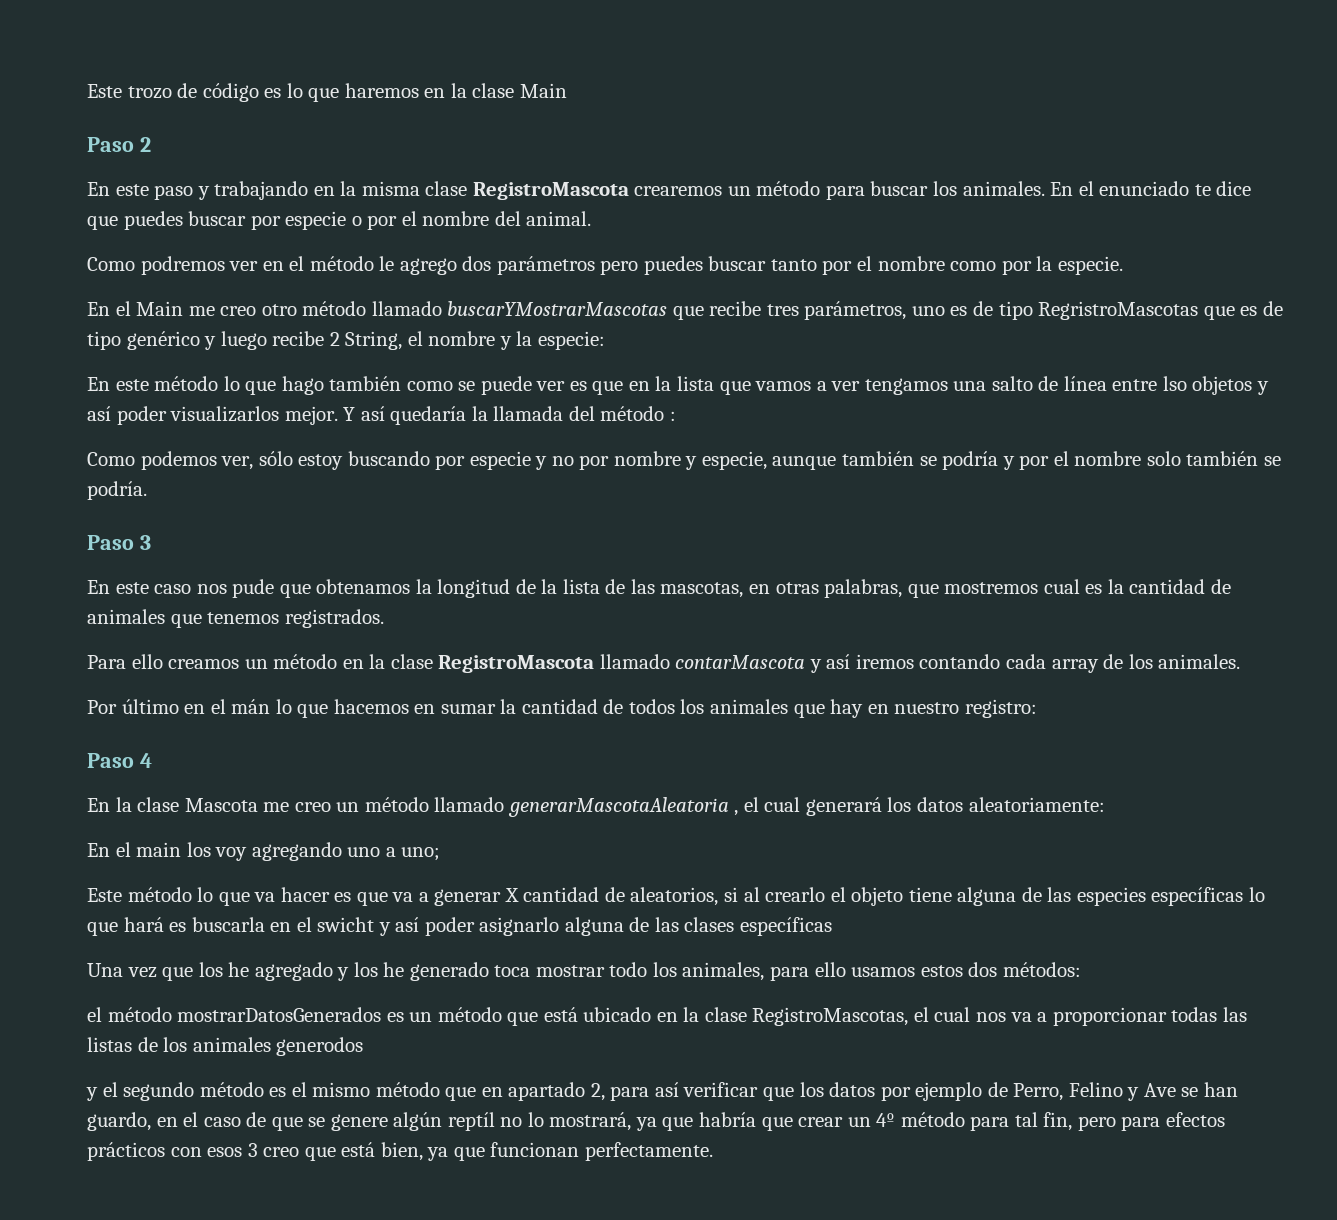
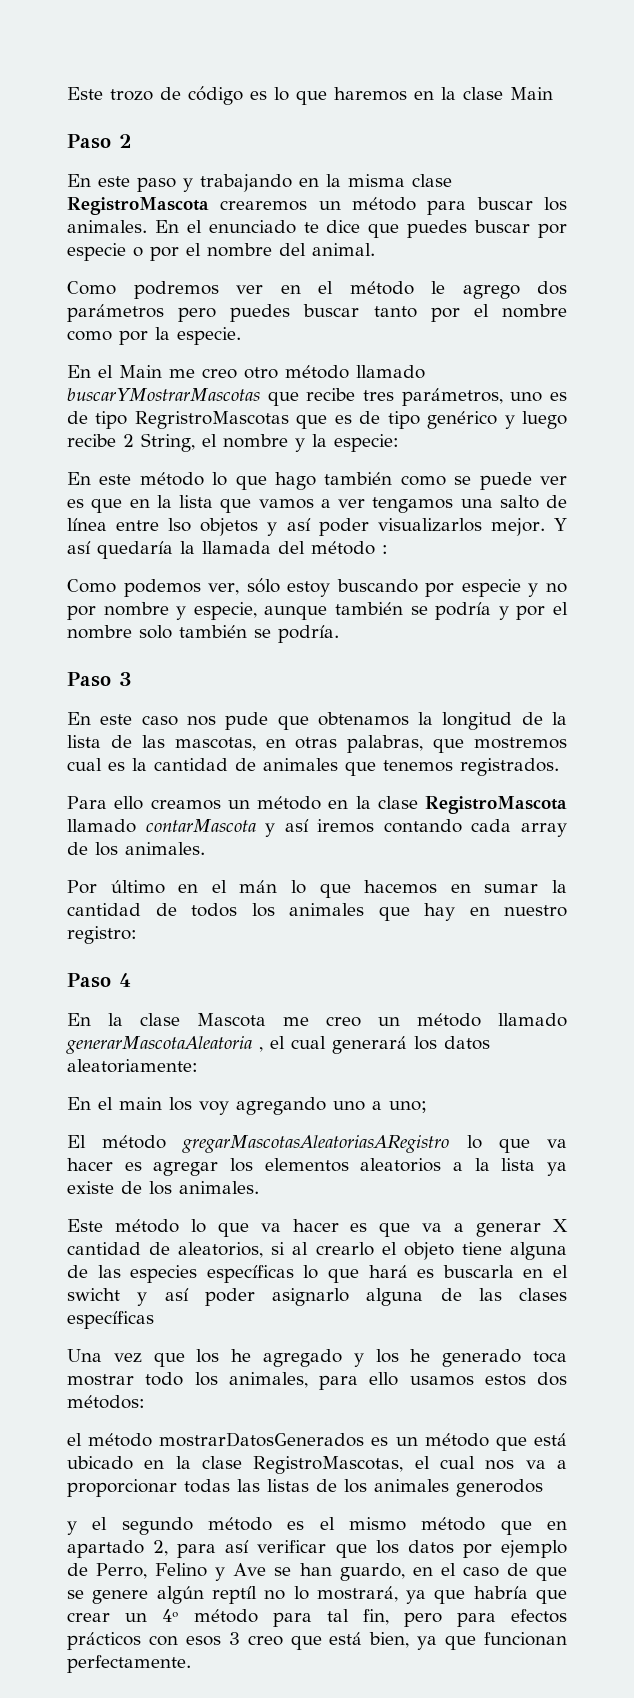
+ El método gregarMascotasAleatoriasARegistro lo que va hacer es agregar los elementos aleatorios a la lista ya existe de los animales.

